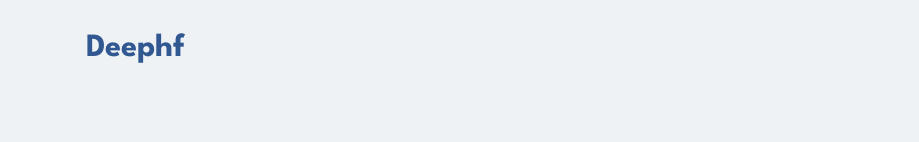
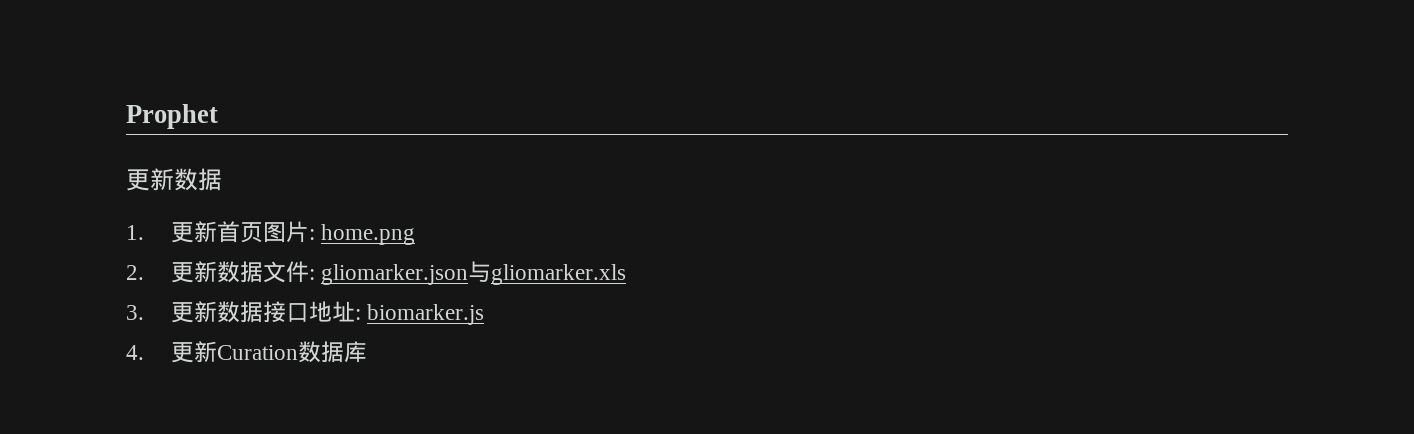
- Deephf
+ Prophet
+ 更新数据
+ 1.更新首页图片: home.png
+ 2.更新数据文件: gliomarker.json与gliomarker.xls
+ 3.更新数据接口地址: biomarker.js
+ 4.更新Curation数据库

